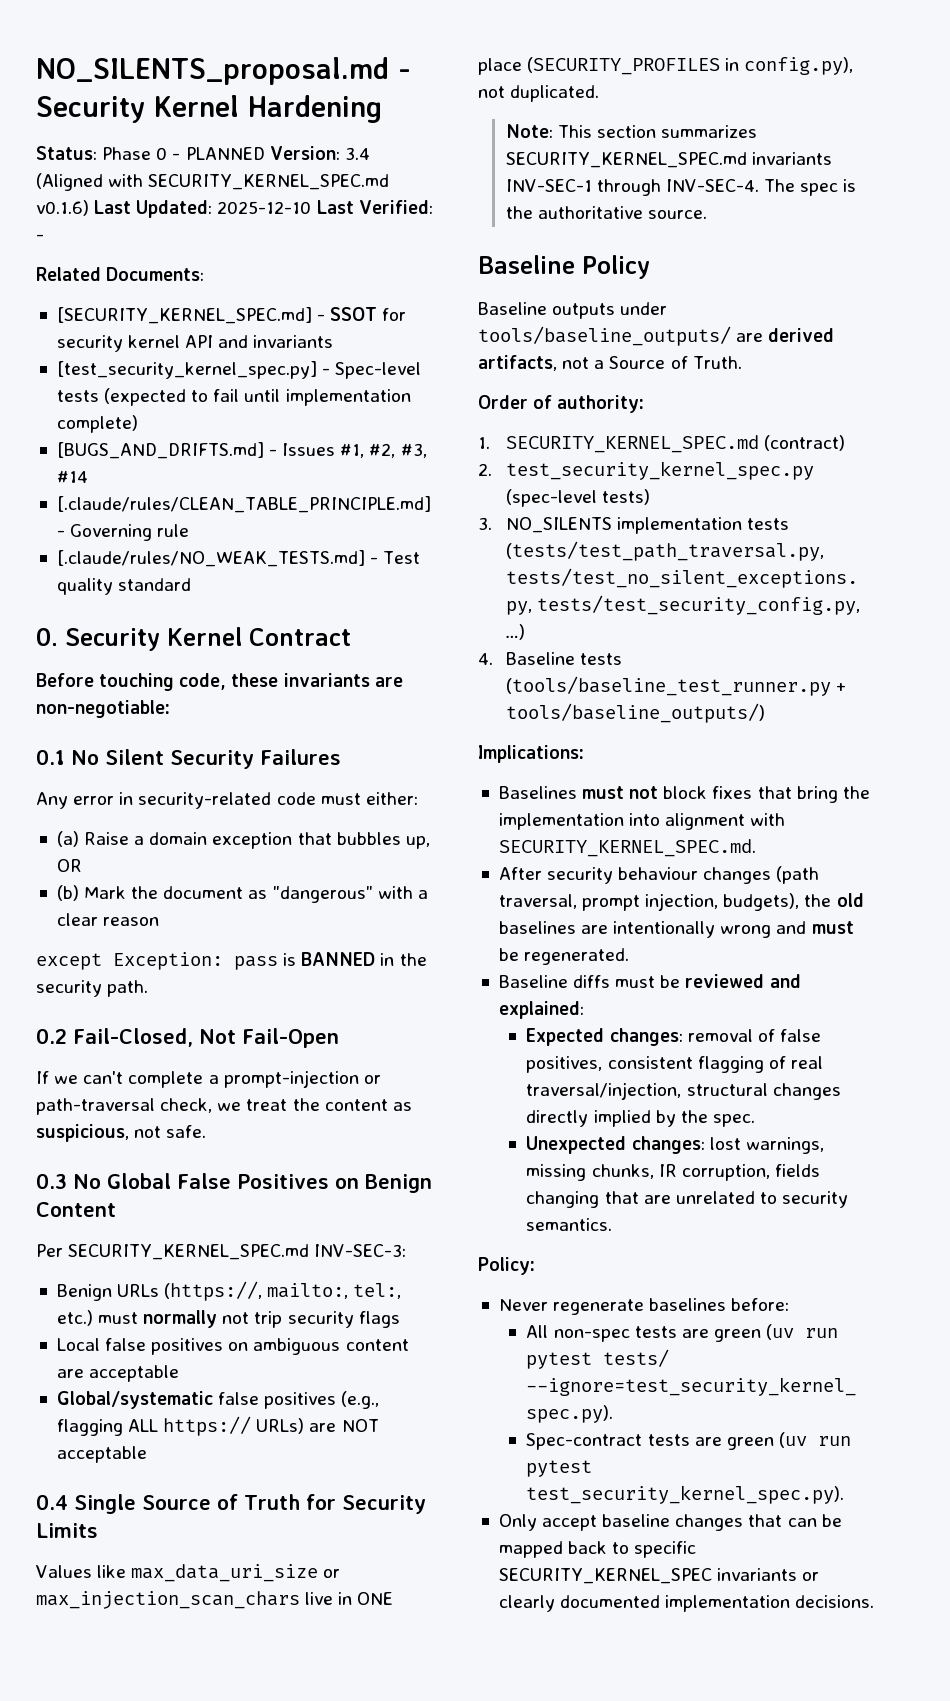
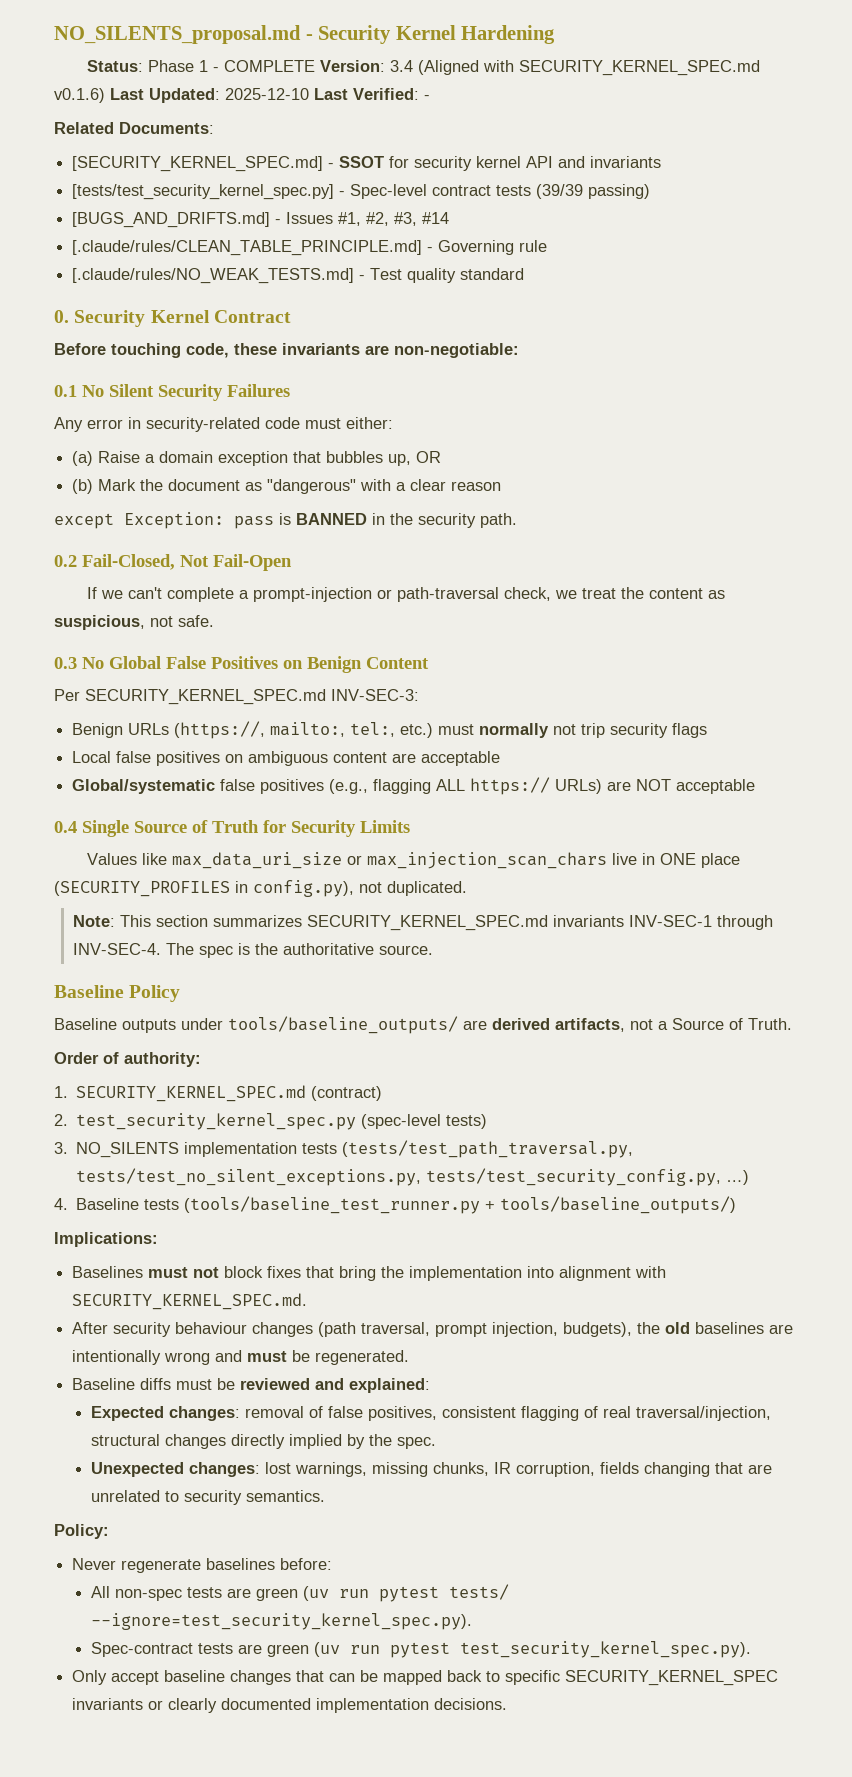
- Status: Phase 0 - PLANNED Version: 3.4 (Aligned with SECURITY_KERNEL_SPEC.md v0.1.6) Last Updated: 2025-12-10 Last Verified: -
+ Status: Phase 1 - COMPLETE Version: 3.4 (Aligned with SECURITY_KERNEL_SPEC.md v0.1.6) Last Updated: 2025-12-10 Last Verified: -
- [test_security_kernel_spec.py] - Spec-level tests (expected to fail until implementation complete)
+ [tests/test_security_kernel_spec.py] - Spec-level contract tests (39/39 passing)

